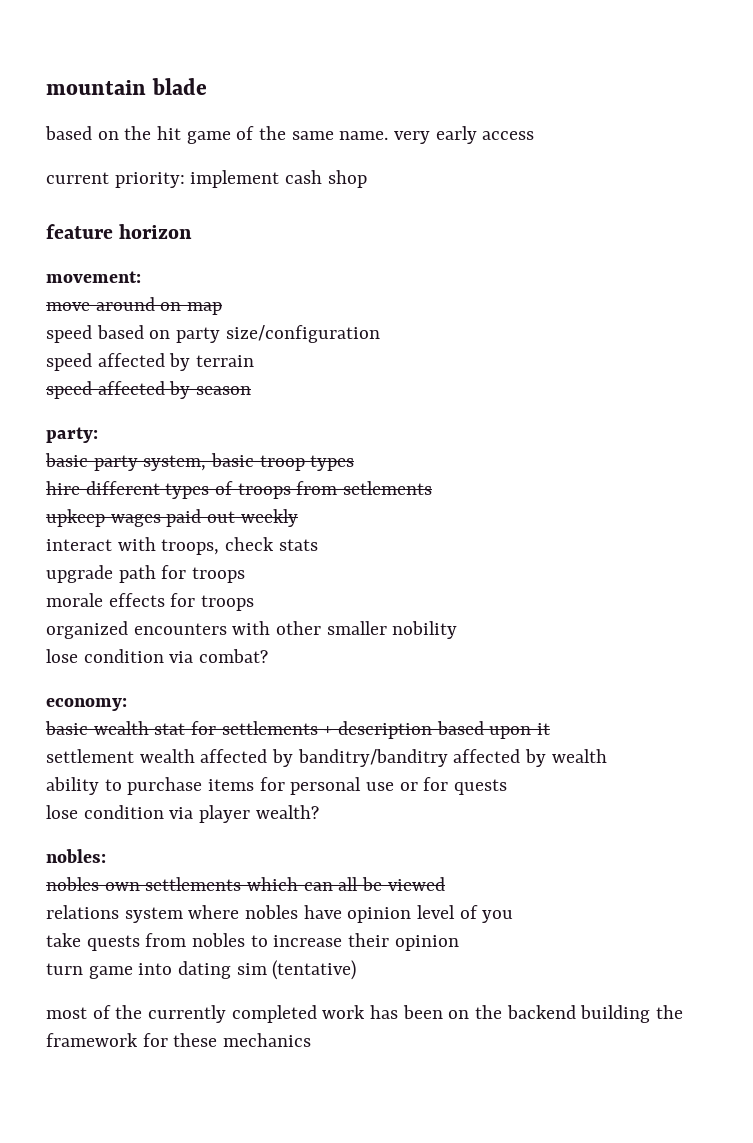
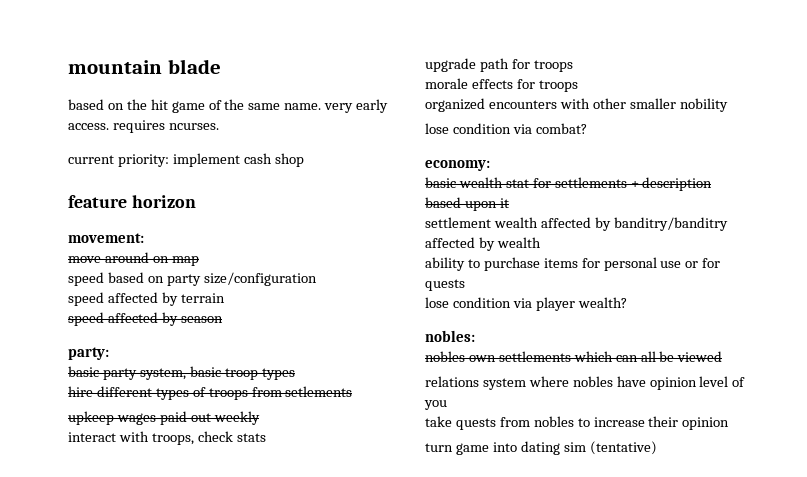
- based on the hit game of the same name. very early access
+ based on the hit game of the same name. very early access. requires ncurses.
- most of the currently completed work has been on the backend building the framework for these mechanics

